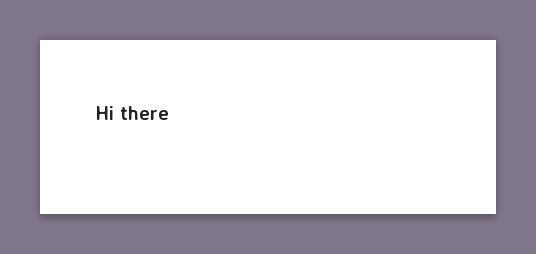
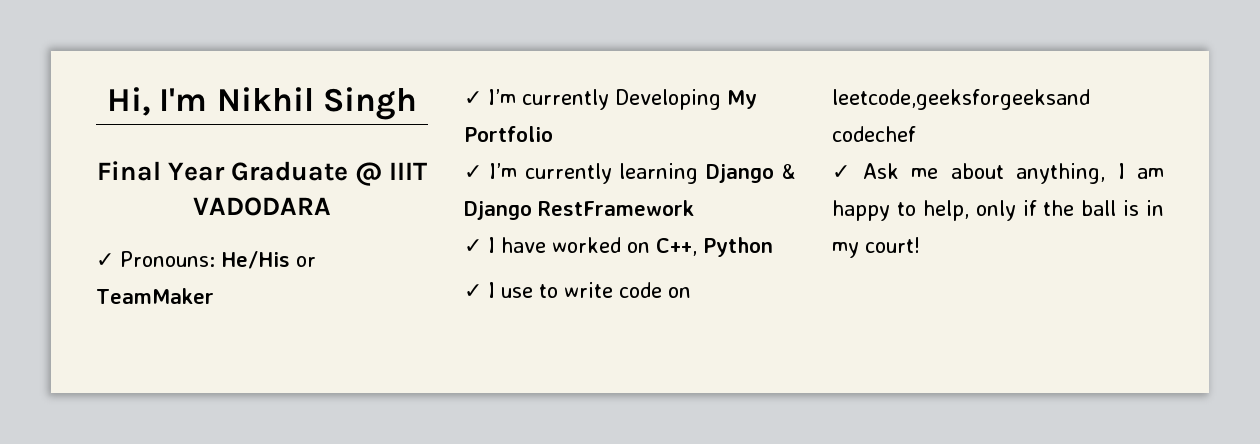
- Hi there
+ Hi, I'm Nikhil Singh
+ Final Year Graduate @ IIIT VADODARA
+ ✓ Pronouns: He/His or TeamMaker
+ ✓ I’m currently Developing My Portfolio
+ ✓ I’m currently learning Django & Django RestFramework
+ ✓ I have worked on C++, Python
+ ✓ I use to write code on leetcode,geeksforgeeksand codechef
+ ✓ Ask me about anything, I am happy to help, only if the ball is in my court!

